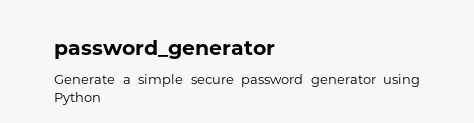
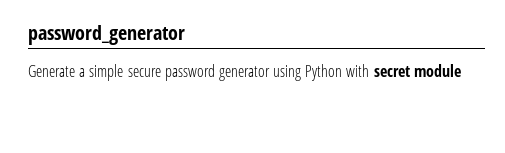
- Generate a simple secure password generator using Python
+ Generate a simple secure password generator using Python with secret module

